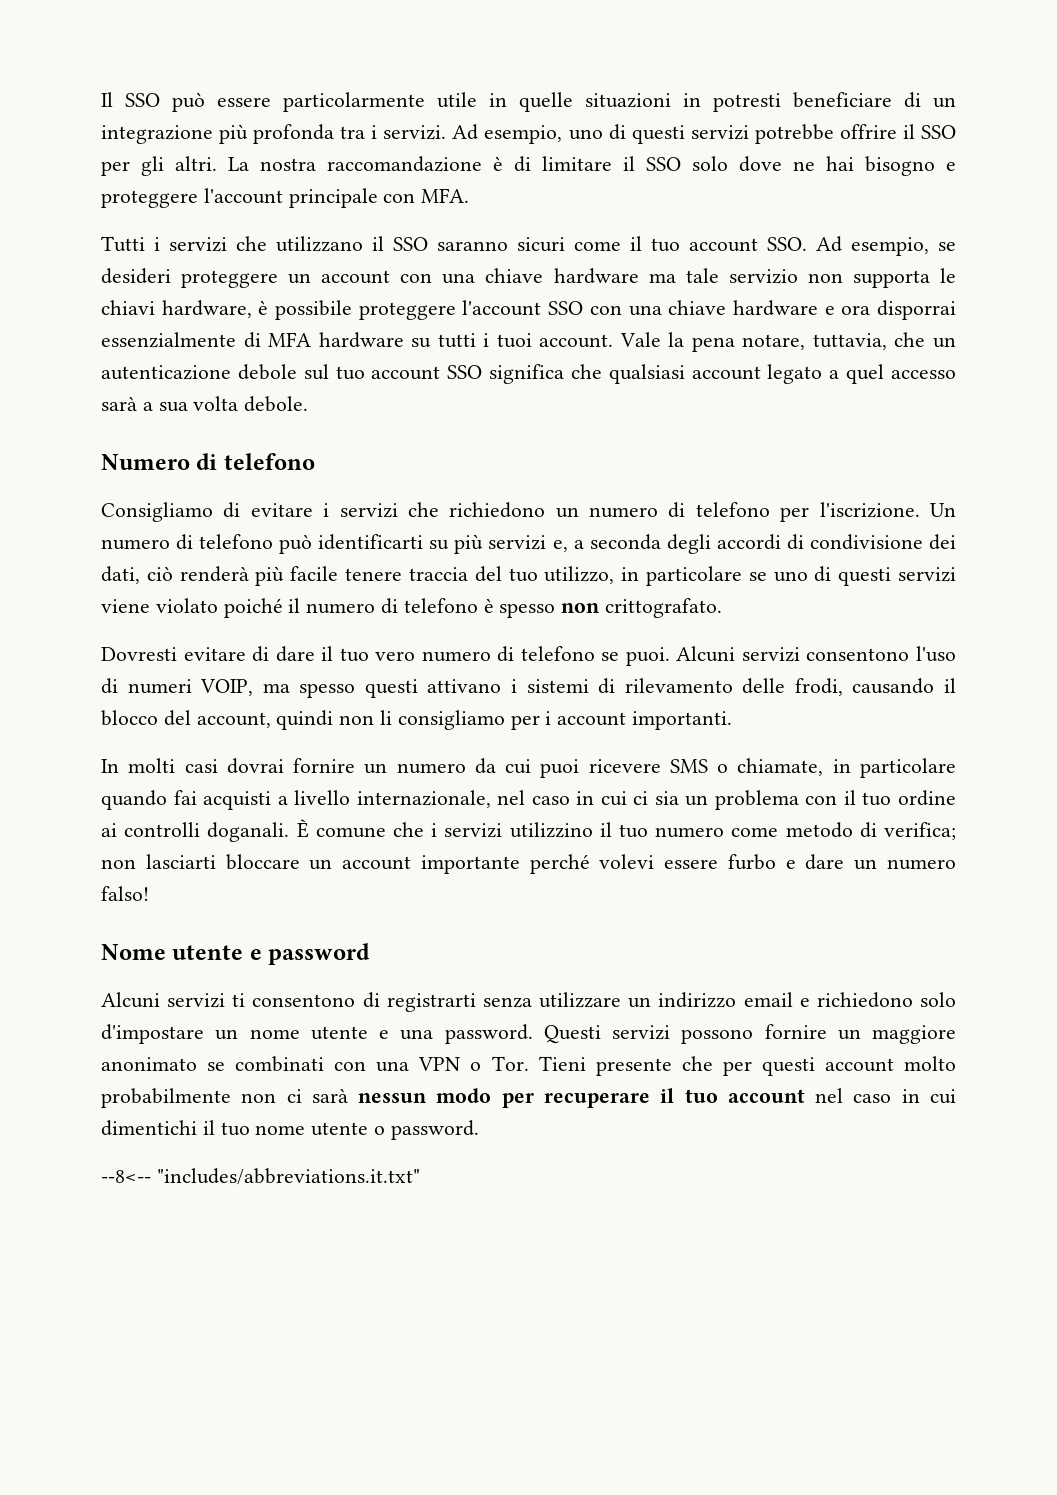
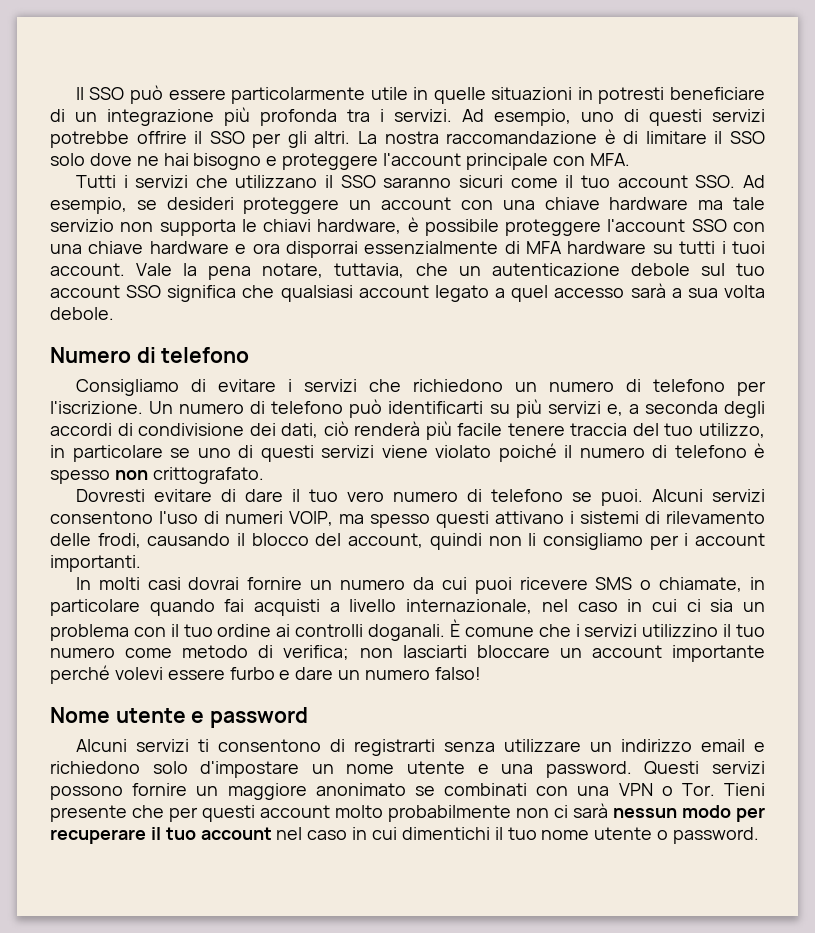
- --8<-- "includes/abbreviations.it.txt"

